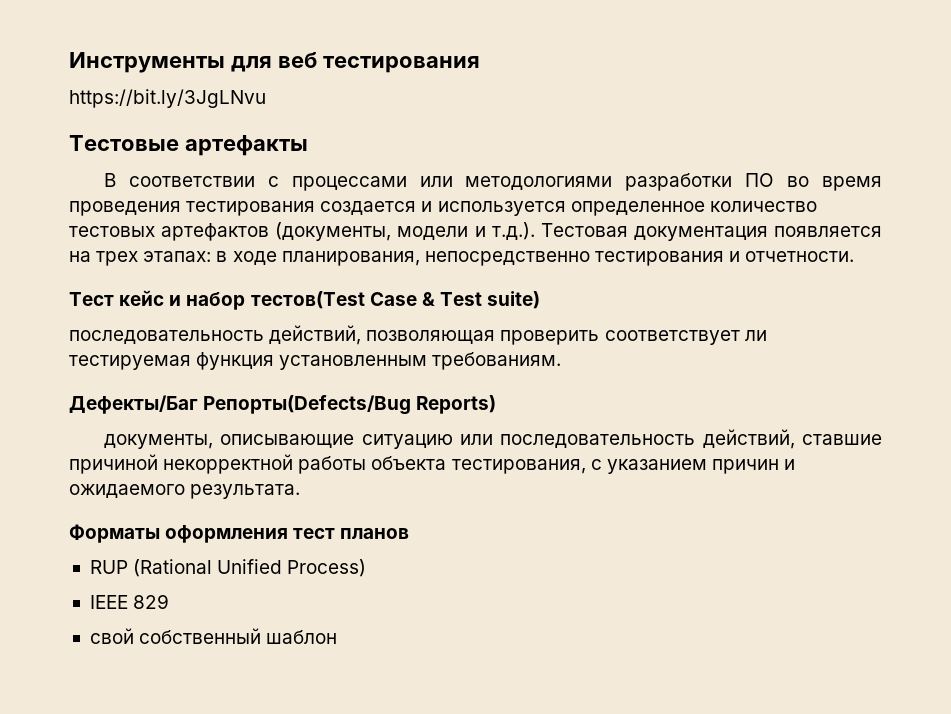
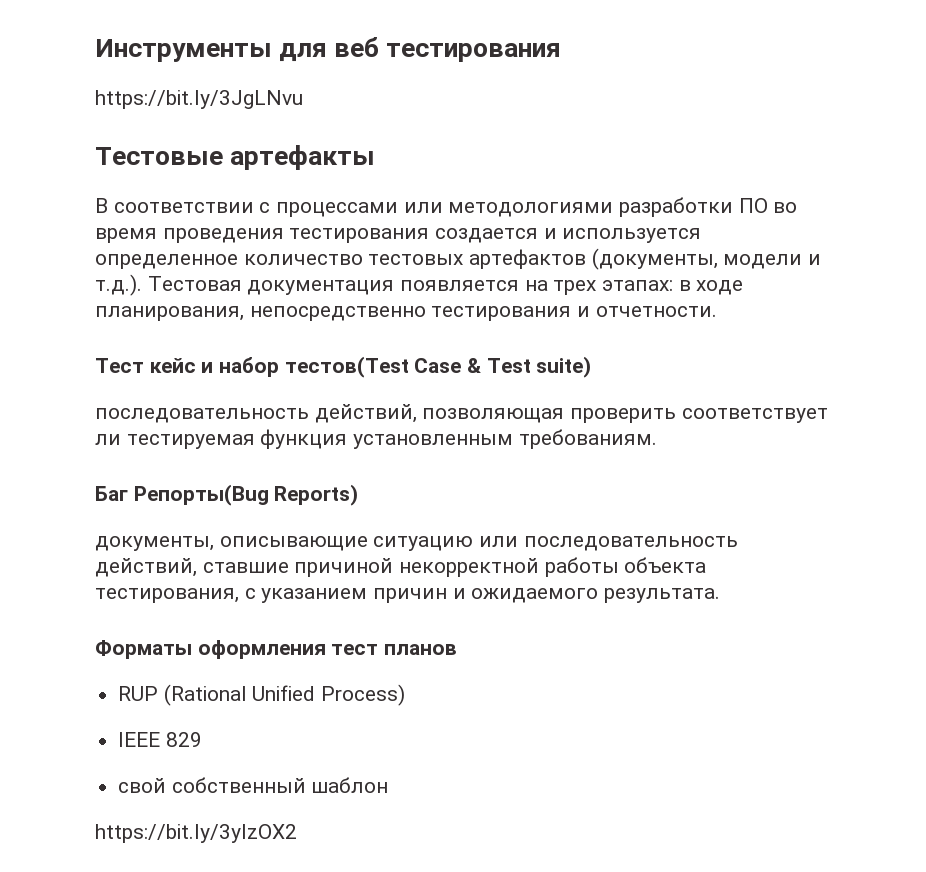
- Дефекты/Баг Репорты(Defects/Bug Reports)
+ Баг Репорты(Bug Reports)
+ https://bit.ly/3ylzOX2

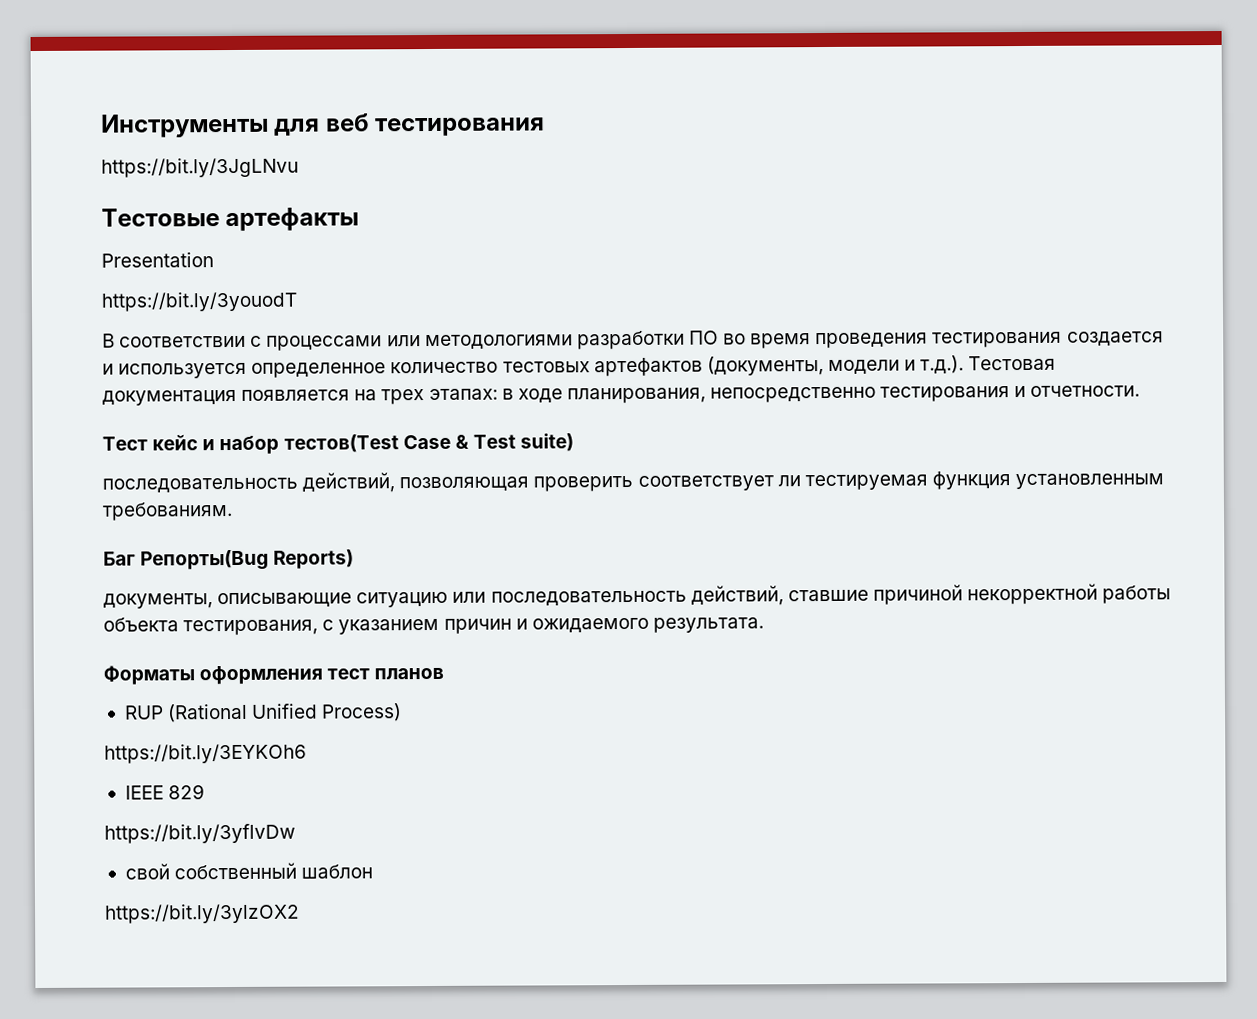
+ Presentation
+ https://bit.ly/3youodT
+ https://bit.ly/3EYKOh6
+ https://bit.ly/3yflvDw

